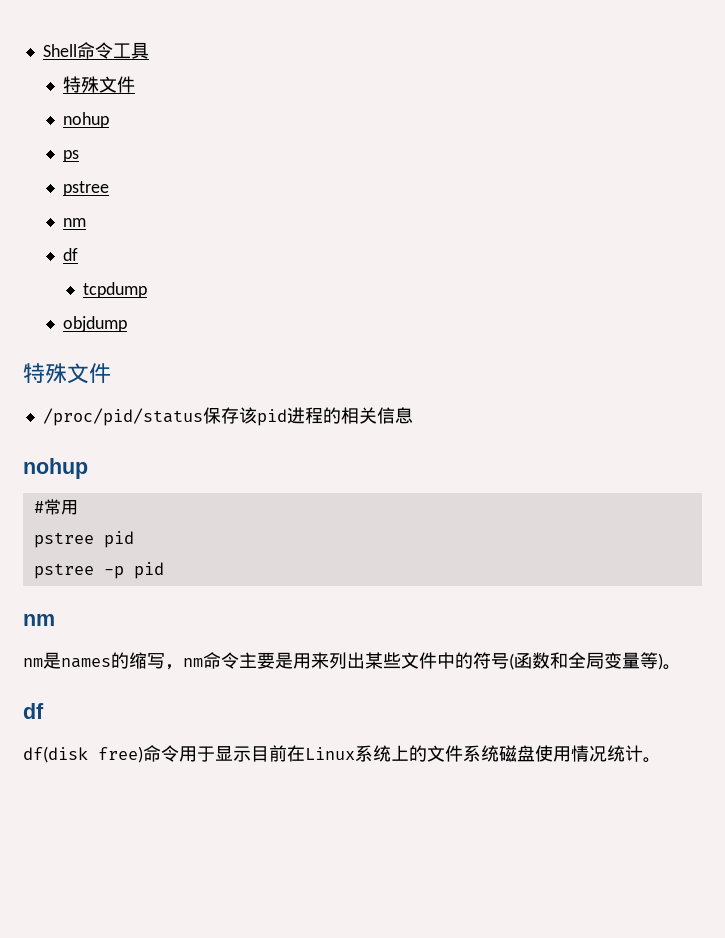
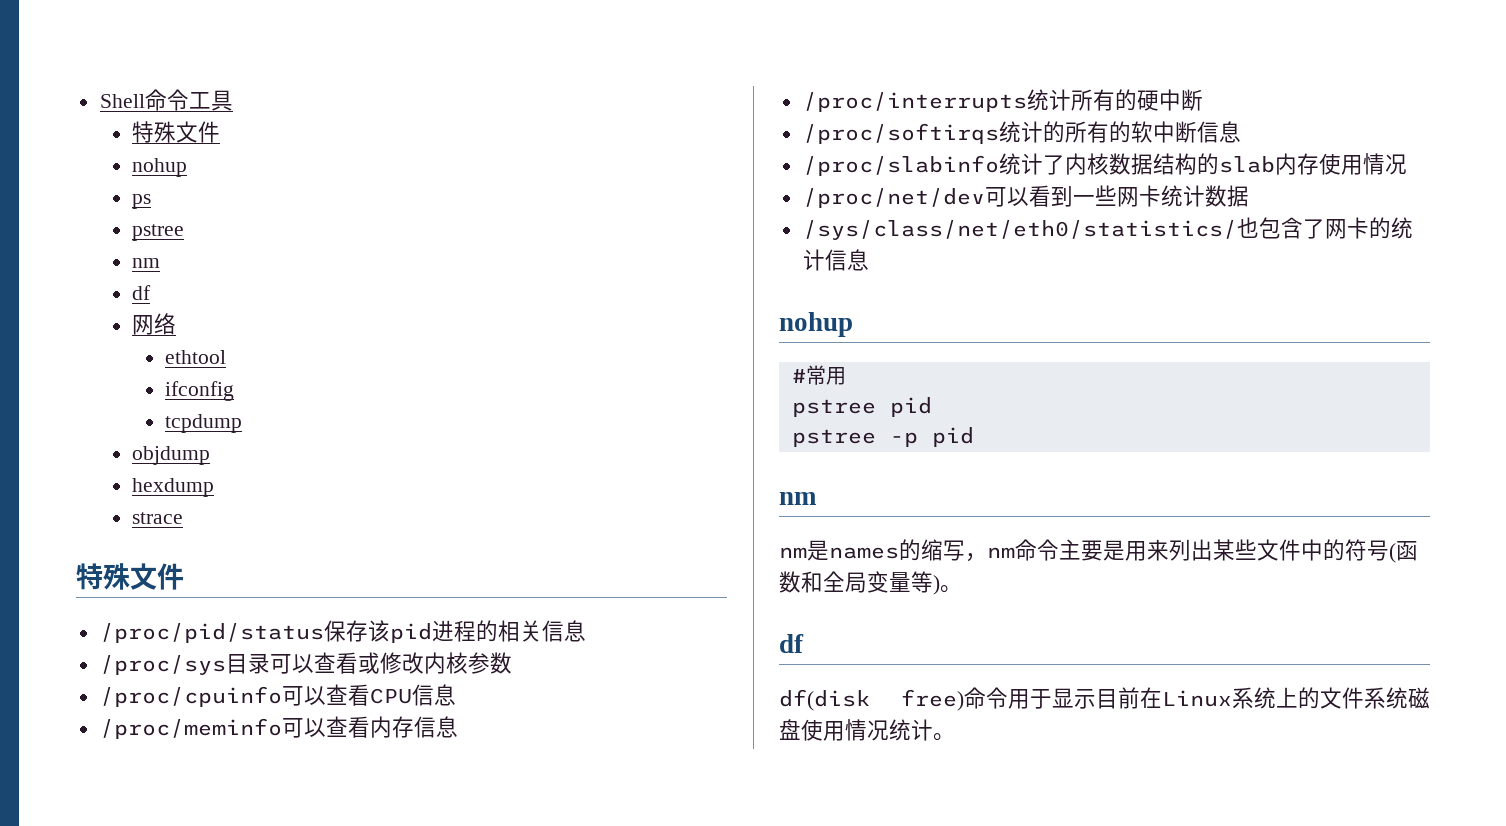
+ 网络
+ ethtool
+ ifconfig
+ hexdump
+ strace
+ /proc/sys目录可以查看或修改内核参数
+ /proc/cpuinfo可以查看CPU信息
+ /proc/meminfo可以查看内存信息
+ /proc/interrupts统计所有的硬中断
+ /proc/softirqs统计的所有的软中断信息
+ /proc/slabinfo统计了内核数据结构的slab内存使用情况
+ /proc/net/dev可以看到一些网卡统计数据
+ /sys/class/net/eth0/statistics/也包含了网卡的统计信息

